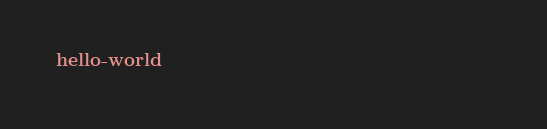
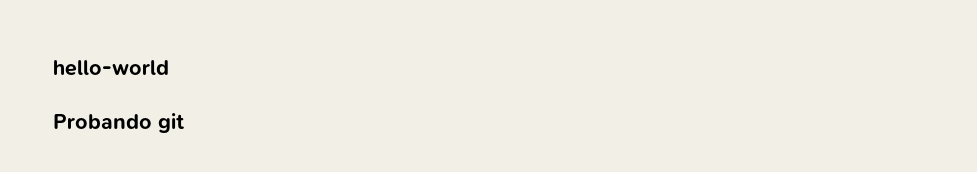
+ Probando git

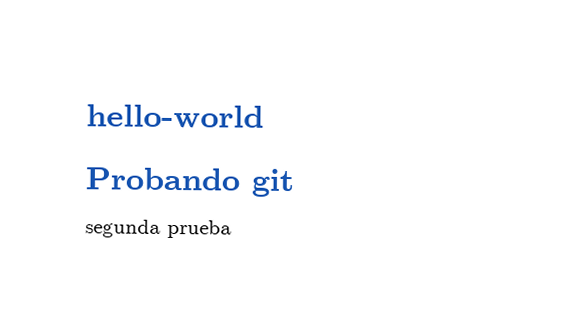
+ segunda prueba

